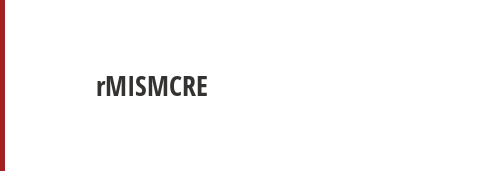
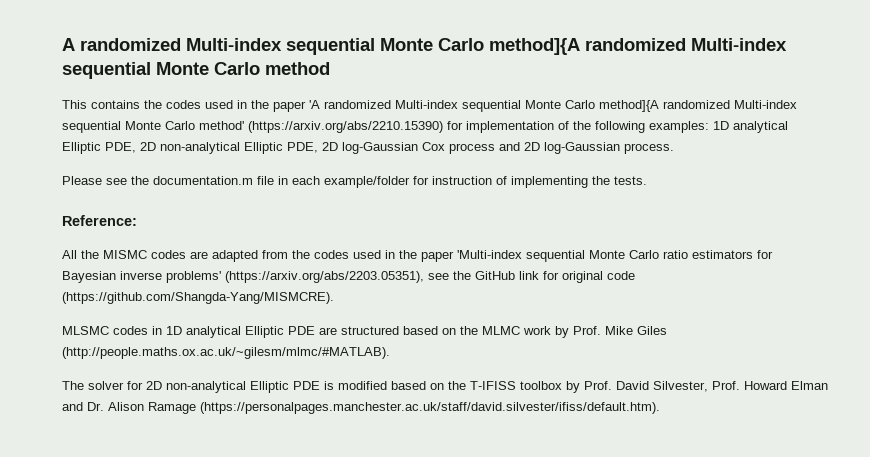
- rMISMCRE
+ A randomized Multi-index sequential Monte Carlo method]{A randomized Multi-index sequential Monte Carlo method
+ This contains the codes used in the paper 'A randomized Multi-index sequential Monte Carlo method]{A randomized Multi-index sequential Monte Carlo method' (https://arxiv.org/abs/2210.15390) for implementation of the following examples: 1D analytical Elliptic PDE, 2D non-analytical Elliptic PDE, 2D log-Gaussian Cox process and 2D log-Gaussian process.
+ Please see the documentation.m file in each example/folder for instruction of implementing the tests.
+ Reference:
+ All the MISMC codes are adapted from the codes used in the paper 'Multi-index sequential Monte Carlo ratio estimators for Bayesian inverse problems' (https://arxiv.org/abs/2203.05351), see the GitHub link for original code (https://github.com/Shangda-Yang/MISMCRE).
+ MLSMC codes in 1D analytical Elliptic PDE are structured based on the MLMC work by Prof. Mike Giles (http://people.maths.ox.ac.uk/~gilesm/mlmc/#MATLAB).
+ The solver for 2D non-analytical Elliptic PDE is modified based on the T-IFISS toolbox by Prof. David Silvester, Prof. Howard Elman and Dr. Alison Ramage (https://personalpages.manchester.ac.uk/staff/david.silvester/ifiss/default.htm).

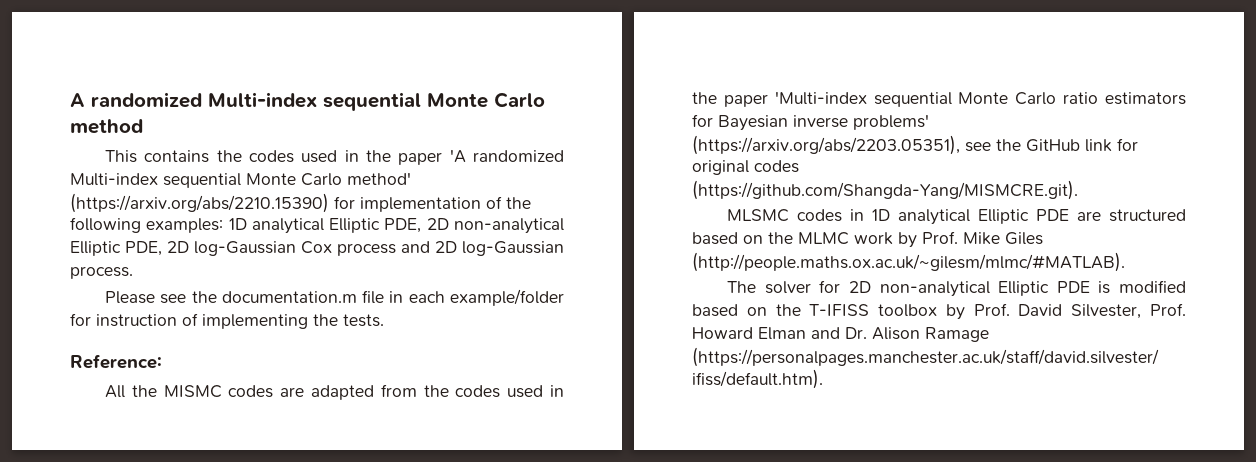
- A randomized Multi-index sequential Monte Carlo method]{A randomized Multi-index sequential Monte Carlo method
+ A randomized Multi-index sequential Monte Carlo method
- This contains the codes used in the paper 'A randomized Multi-index sequential Monte Carlo method]{A randomized Multi-index sequential Monte Carlo method' (https://arxiv.org/abs/2210.15390) for implementation of the following examples: 1D analytical Elliptic PDE, 2D non-analytical Elliptic PDE, 2D log-Gaussian Cox process and 2D log-Gaussian process.
+ This contains the codes used in the paper 'A randomized Multi-index sequential Monte Carlo method' (https://arxiv.org/abs/2210.15390) for implementation of the following examples: 1D analytical Elliptic PDE, 2D non-analytical Elliptic PDE, 2D log-Gaussian Cox process and 2D log-Gaussian process.
- All the MISMC codes are adapted from the codes used in the paper 'Multi-index sequential Monte Carlo ratio estimators for Bayesian inverse problems' (https://arxiv.org/abs/2203.05351), see the GitHub link for original code (https://github.com/Shangda-Yang/MISMCRE).
+ All the MISMC codes are adapted from the codes used in the paper 'Multi-index sequential Monte Carlo ratio estimators for Bayesian inverse problems' (https://arxiv.org/abs/2203.05351), see the GitHub link for original codes (https://github.com/Shangda-Yang/MISMCRE.git).

